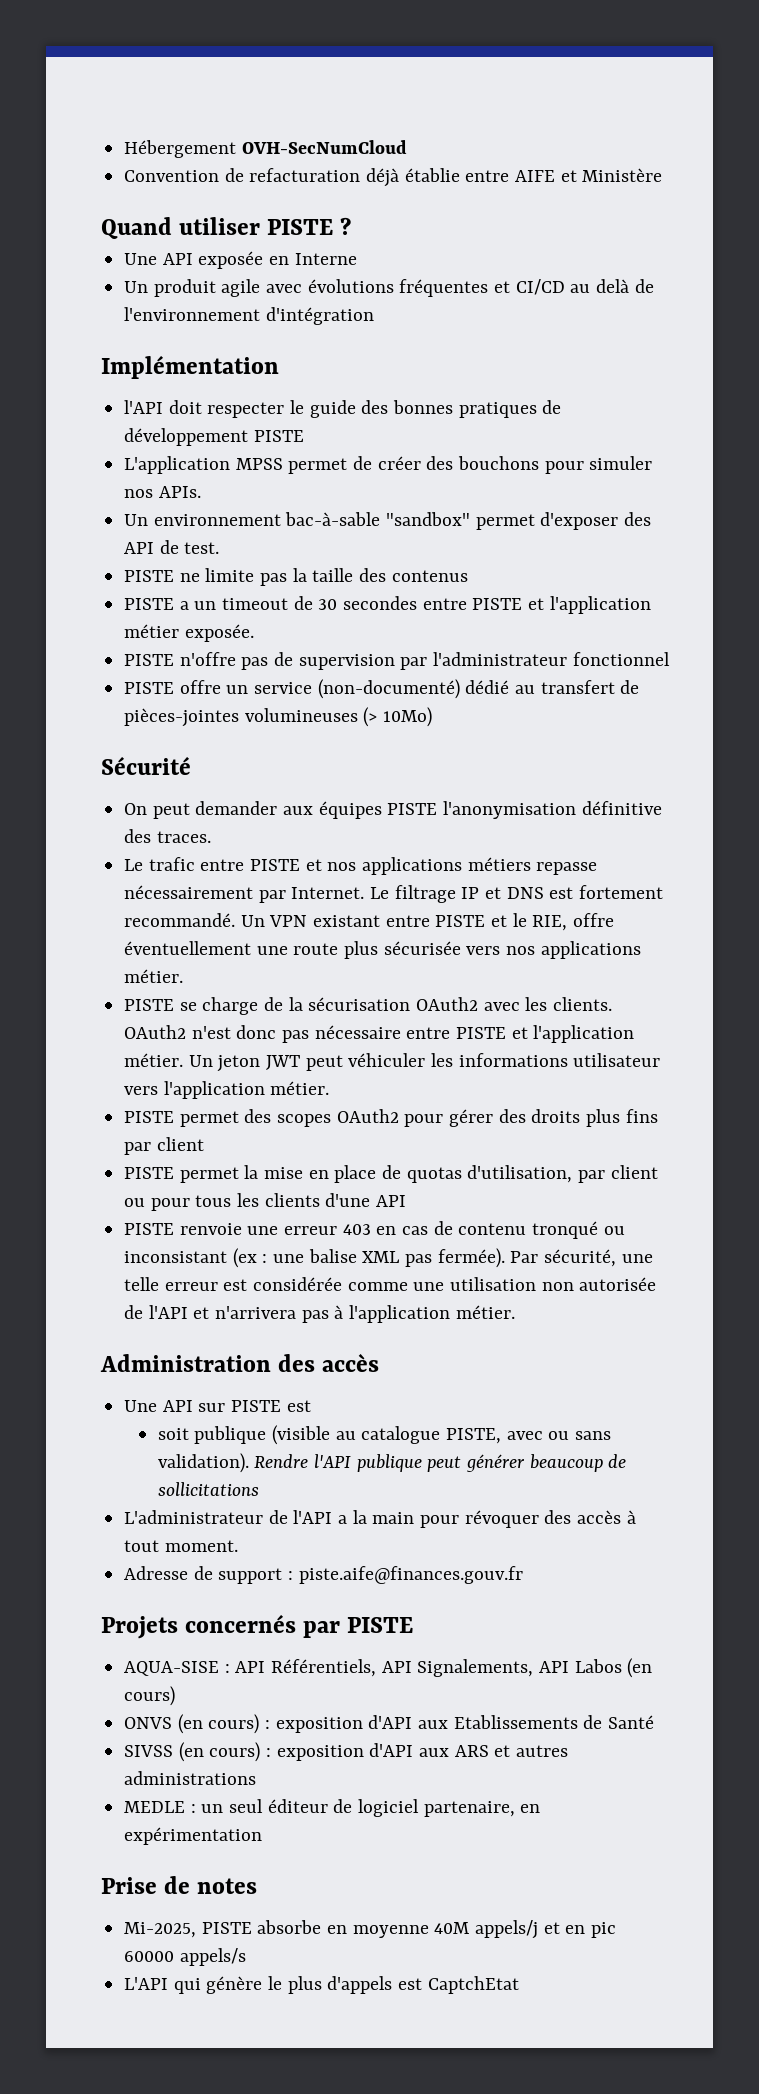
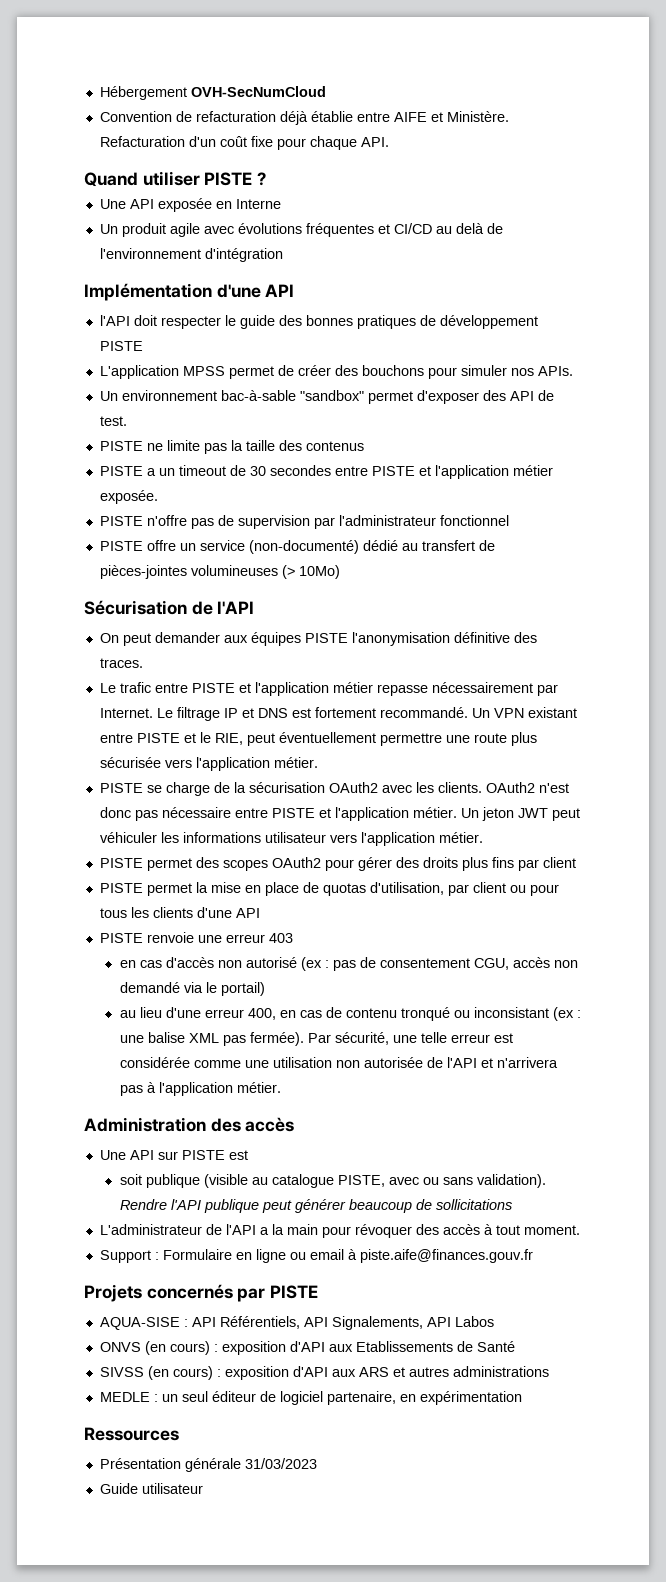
- Convention de refacturation déjà établie entre AIFE et Ministère
+ Convention de refacturation déjà établie entre AIFE et Ministère. Refacturation d'un coût fixe pour chaque API.
- Implémentation
+ Implémentation d'une API
- Sécurité
+ Sécurisation de l'API
- Le trafic entre PISTE et nos applications métiers repasse nécessairement par Internet.
+ Le trafic entre PISTE et l'application métier repasse nécessairement par Internet.
- Un VPN existant entre PISTE et le RIE, offre éventuellement une route plus sécurisée vers nos applications métier.
+ Un VPN existant entre PISTE et le RIE, peut éventuellement permettre une route plus sécurisée vers l'application métier.
- PISTE renvoie une erreur 403 en cas de contenu tronqué ou inconsistant (ex : une balise XML pas fermée).
+ PISTE renvoie une erreur 403
+ en cas d'accès non autorisé (ex : pas de consentement CGU, accès non demandé via le portail)
+ au lieu d'une erreur 400, en cas de contenu tronqué ou inconsistant (ex : une balise XML pas fermée).
- Adresse de support : piste.aife@finances.gouv.fr
+ Support : Formulaire en ligne ou email à piste.aife@finances.gouv.fr
- AQUA-SISE : API Référentiels, API Signalements, API Labos (en cours)
+ AQUA-SISE : API Référentiels, API Signalements, API Labos
- Prise de notes
- Mi-2025, PISTE absorbe en moyenne 40M appels/j et en pic 60000 appels/s
- L'API qui génère le plus d'appels est CaptchEtat
+ Ressources
+ Présentation générale 31/03/2023
+ Guide utilisateur

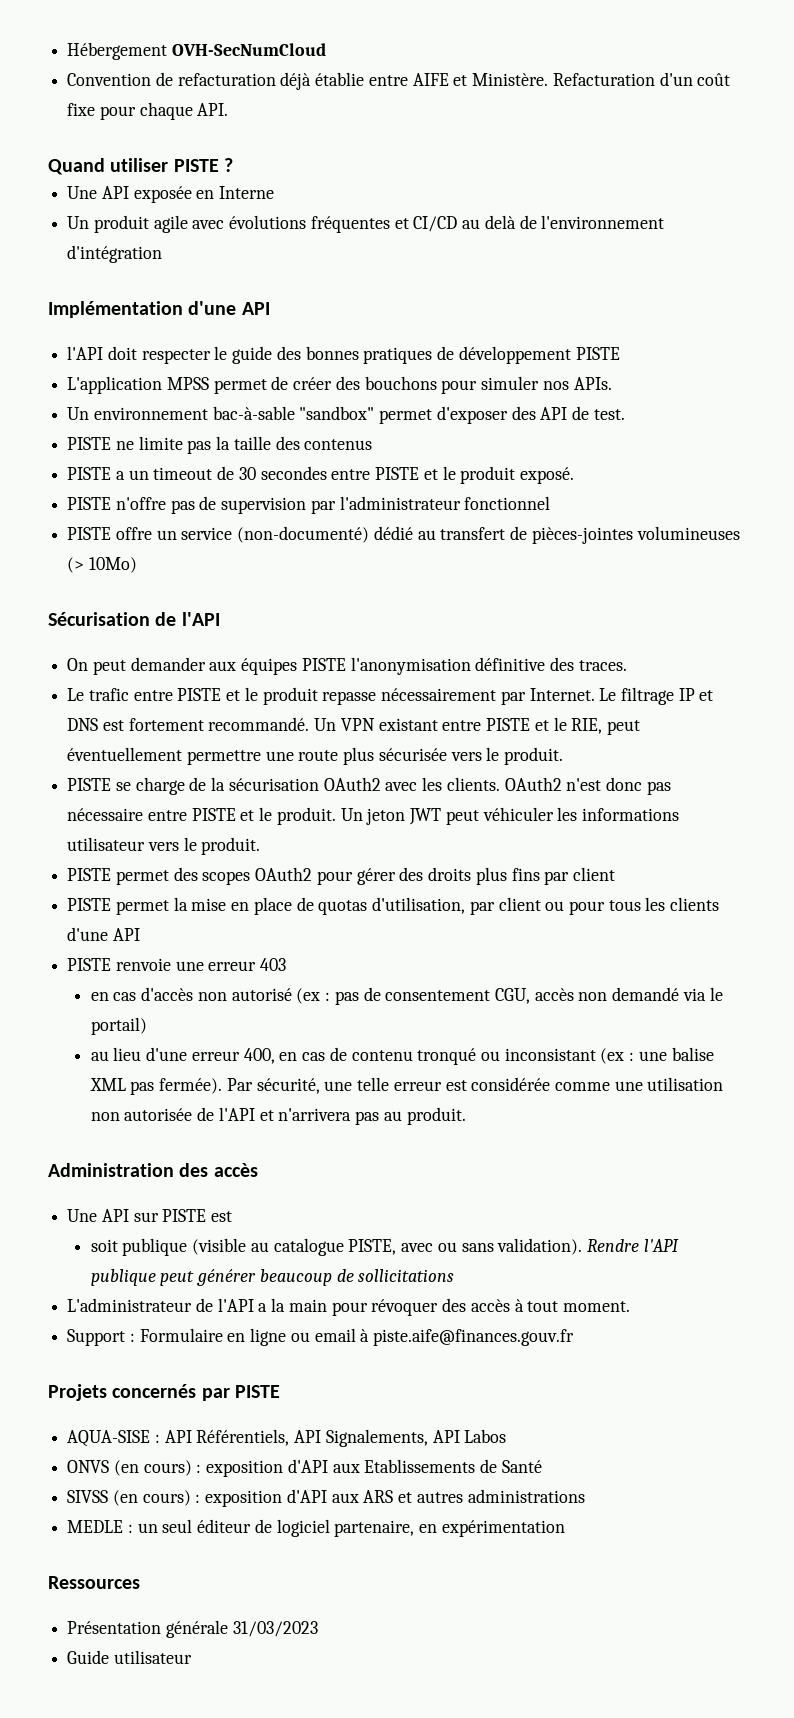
- PISTE a un timeout de 30 secondes entre PISTE et l'application métier exposée.
+ PISTE a un timeout de 30 secondes entre PISTE et le produit exposé.
- Le trafic entre PISTE et l'application métier repasse nécessairement par Internet.
+ Le trafic entre PISTE et le produit repasse nécessairement par Internet.
- Un VPN existant entre PISTE et le RIE, peut éventuellement permettre une route plus sécurisée vers l'application métier.
+ Un VPN existant entre PISTE et le RIE, peut éventuellement permettre une route plus sécurisée vers le produit.
- OAuth2 n'est donc pas nécessaire entre PISTE et l'application métier.
+ OAuth2 n'est donc pas nécessaire entre PISTE et le produit.
- Un jeton JWT peut véhiculer les informations utilisateur vers l'application métier.
+ Un jeton JWT peut véhiculer les informations utilisateur vers le produit.
- Par sécurité, une telle erreur est considérée comme une utilisation non autorisée de l'API et n'arrivera pas à l'application métier.
+ Par sécurité, une telle erreur est considérée comme une utilisation non autorisée de l'API et n'arrivera pas au produit.

